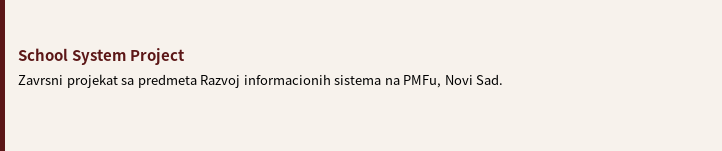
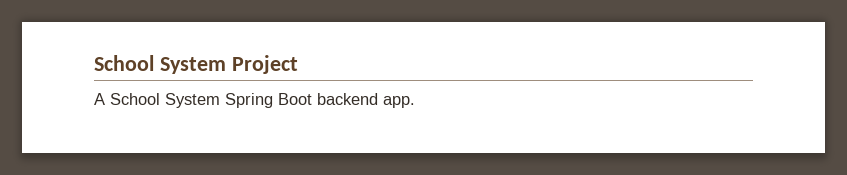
- Zavrsni projekat sa predmeta Razvoj informacionih sistema na PMFu, Novi Sad.
+ A School System Spring Boot backend app.

